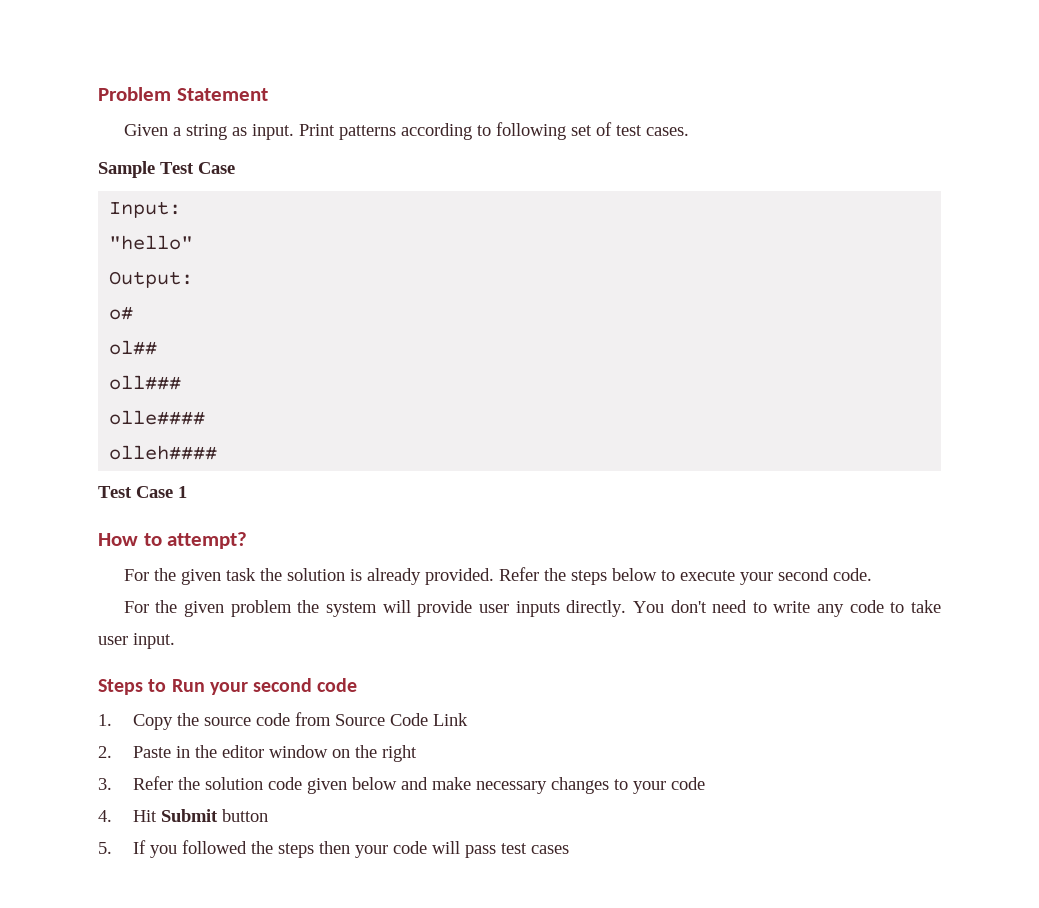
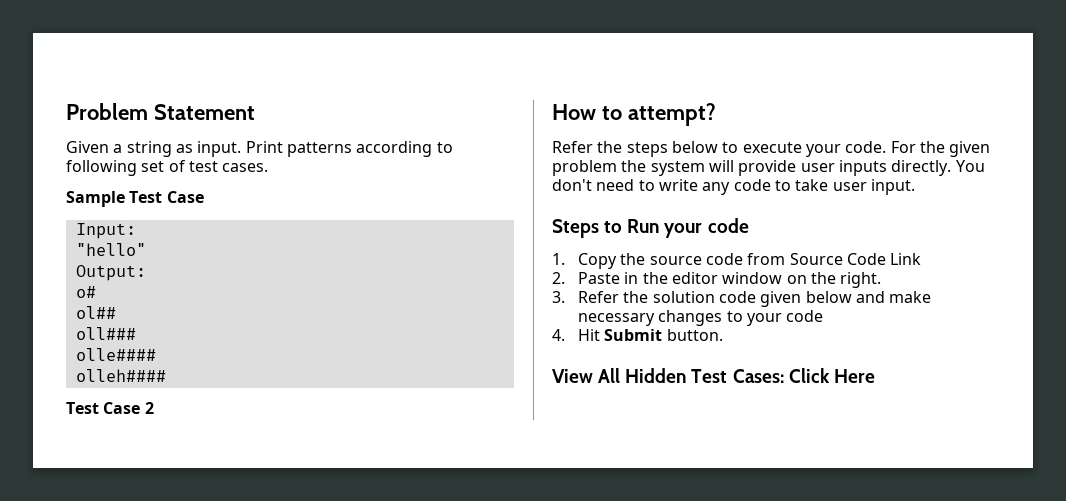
- Test Case 1
+ Test Case 2
- For the given task the solution is already provided. Refer the steps below to execute your second code.
- For the given problem the system will provide user inputs directly.
+ Refer the steps below to execute your code. For the given problem the system will provide user inputs directly.
- Steps to Run your second code
+ Steps to Run your code
- 2. Paste in the editor window on the right
+ 2. Paste in the editor window on the right.
- 4. Hit Submit button
- 5. If you followed the steps then your code will pass test cases
+ 4. Hit Submit button.
+ View All Hidden Test Cases: Click Here

